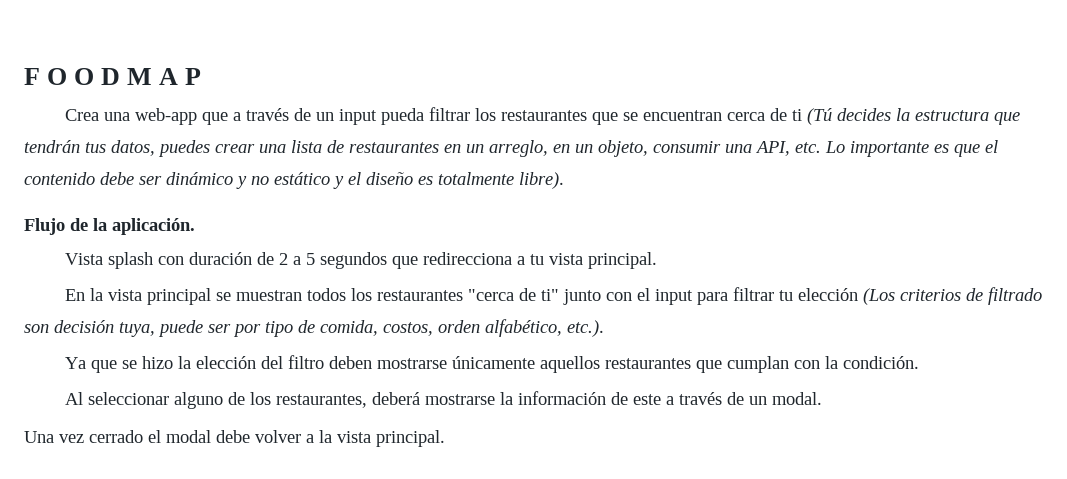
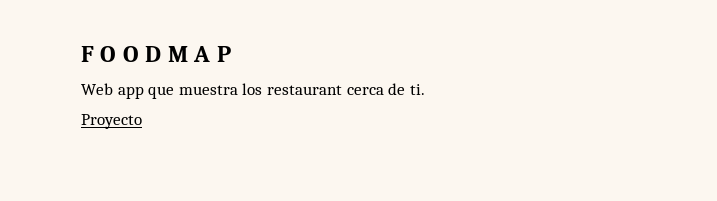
- Crea una web-app que a través de un input pueda filtrar los restaurantes que se encuentran cerca de ti (Tú decides la estructura que tendrán tus datos, puedes crear una lista de restaurantes en un arreglo, en un objeto, consumir una API, etc. Lo importante es que el contenido debe ser dinámico y no estático y el diseño es totalmente libre).
- Flujo de la aplicación.
- Vista splash con duración de 2 a 5 segundos que redirecciona a tu vista principal.
- En la vista principal se muestran todos los restaurantes "cerca de ti" junto con el input para filtrar tu elección (Los criterios de filtrado son decisión tuya, puede ser por tipo de comida, costos, orden alfabético, etc.).
- Ya que se hizo la elección del filtro deben mostrarse únicamente aquellos restaurantes que cumplan con la condición.
- Al seleccionar alguno de los restaurantes, deberá mostrarse la información de este a través de un modal.
- Una vez cerrado el modal debe volver a la vista principal.
+ Web app que muestra los restaurant cerca de ti.
+ Proyecto

